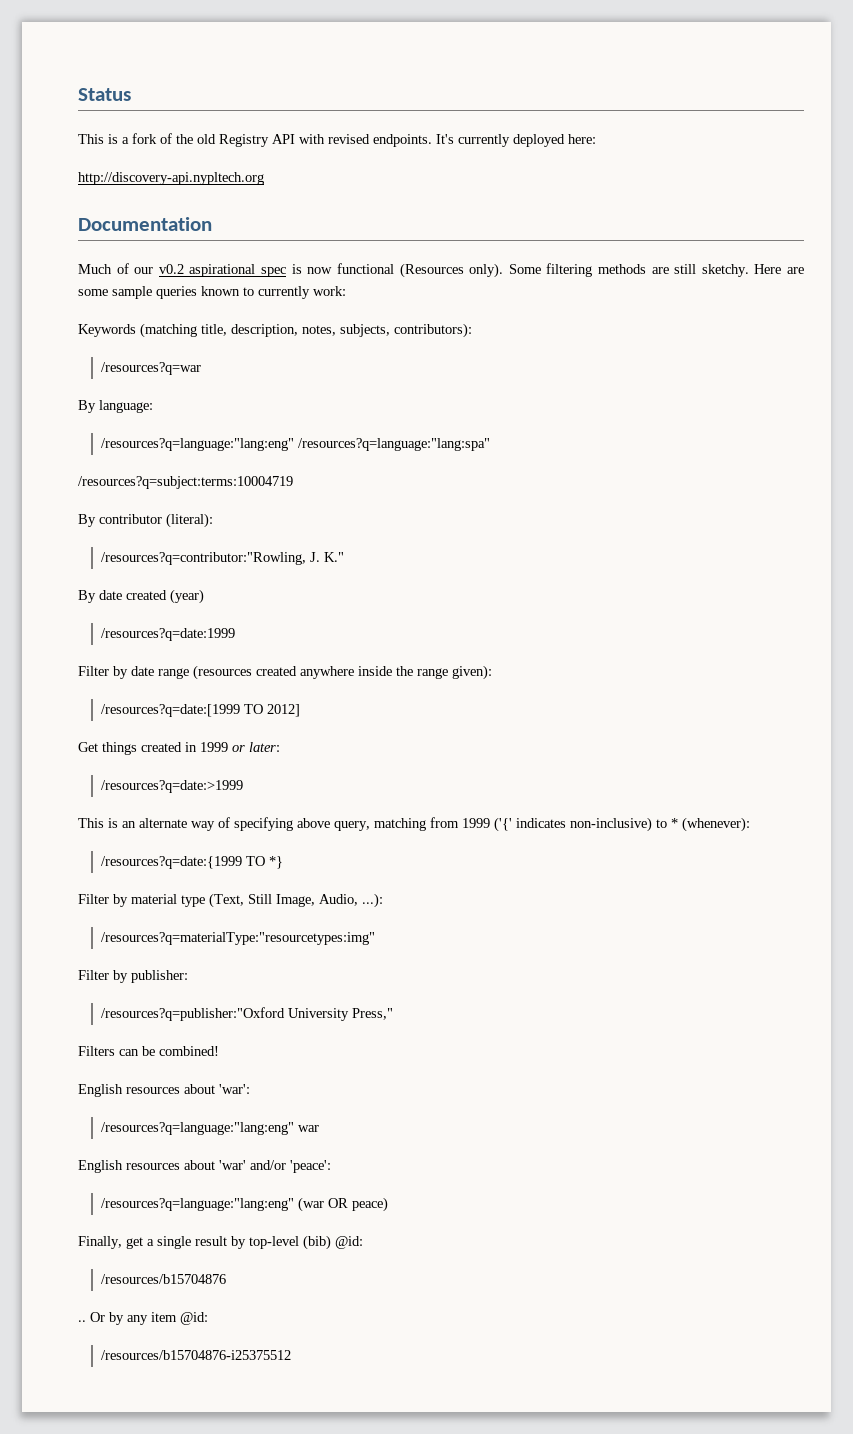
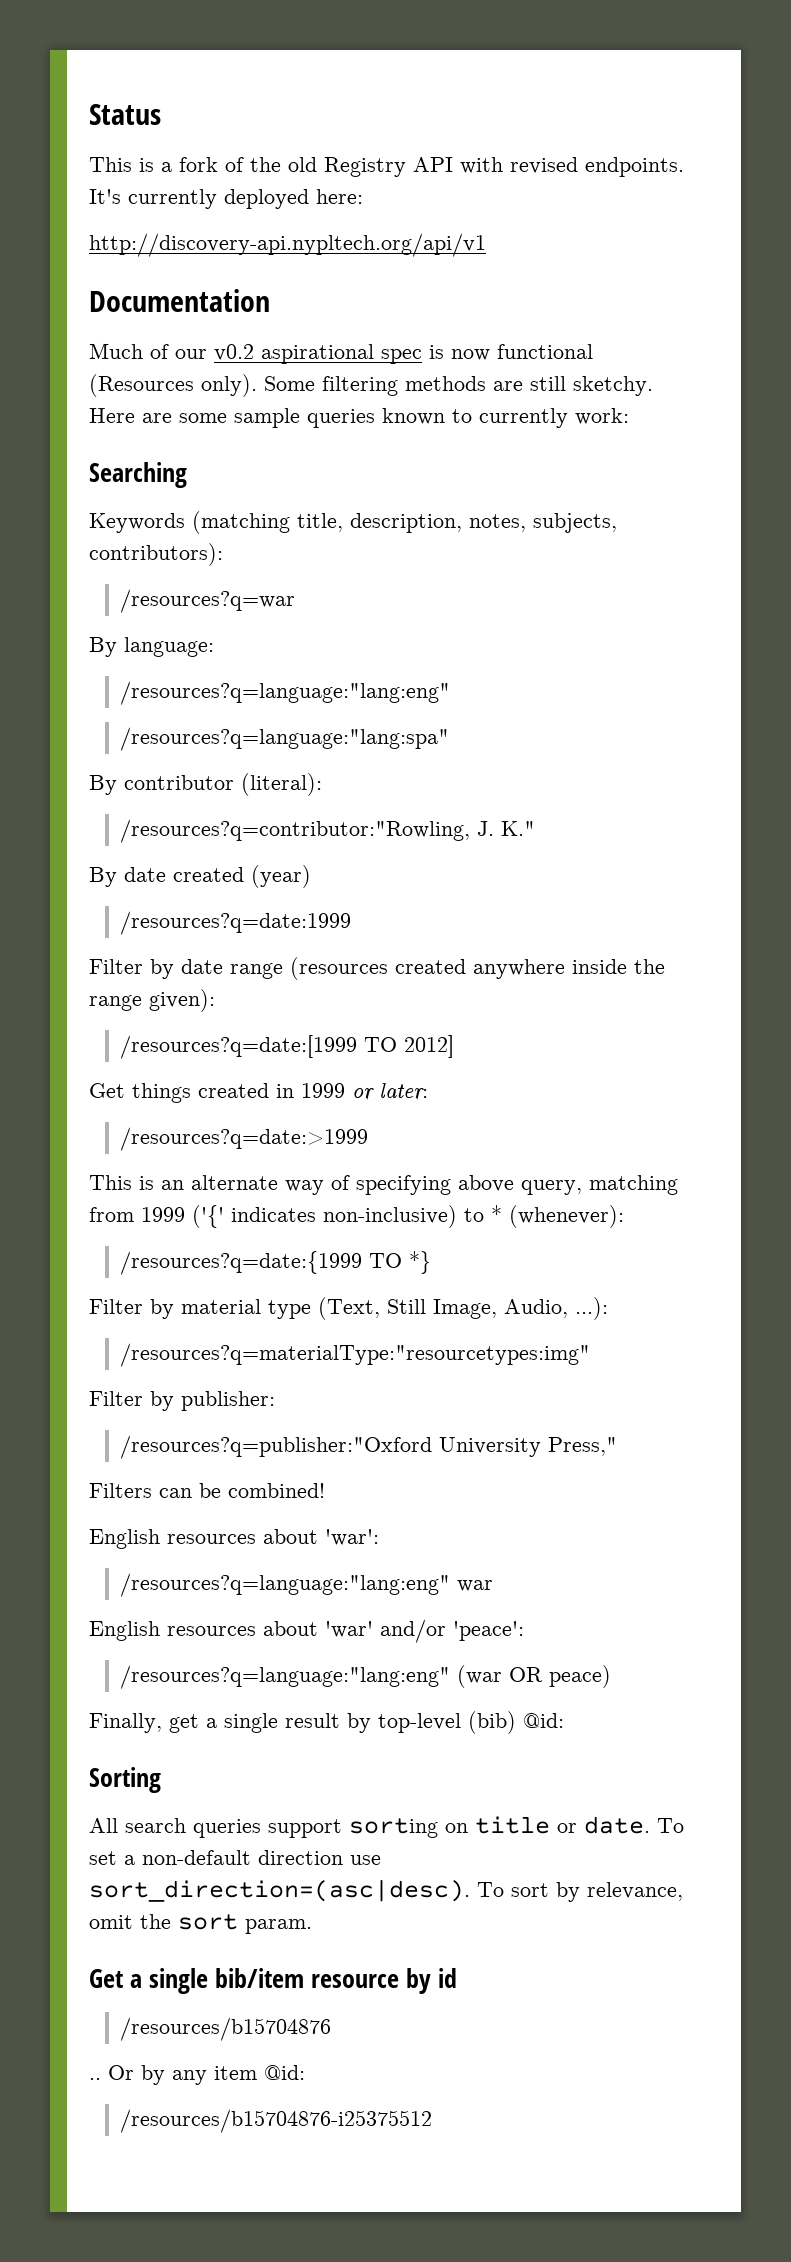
- http://discovery-api.nypltech.org
+ http://discovery-api.nypltech.org/api/v1
+ Searching
  By language:
- /resources?q=language:"lang:eng" /resources?q=language:"lang:spa"
+ /resources?q=language:"lang:eng"
+ /resources?q=language:"lang:spa"
- /resources?q=subject:terms:10004719
+ Sorting
+ All search queries support sorting on title or date. To set a non-default direction use sort_direction=(asc|desc). To sort by relevance, omit the sort param.
+ Get a single bib/item resource by id

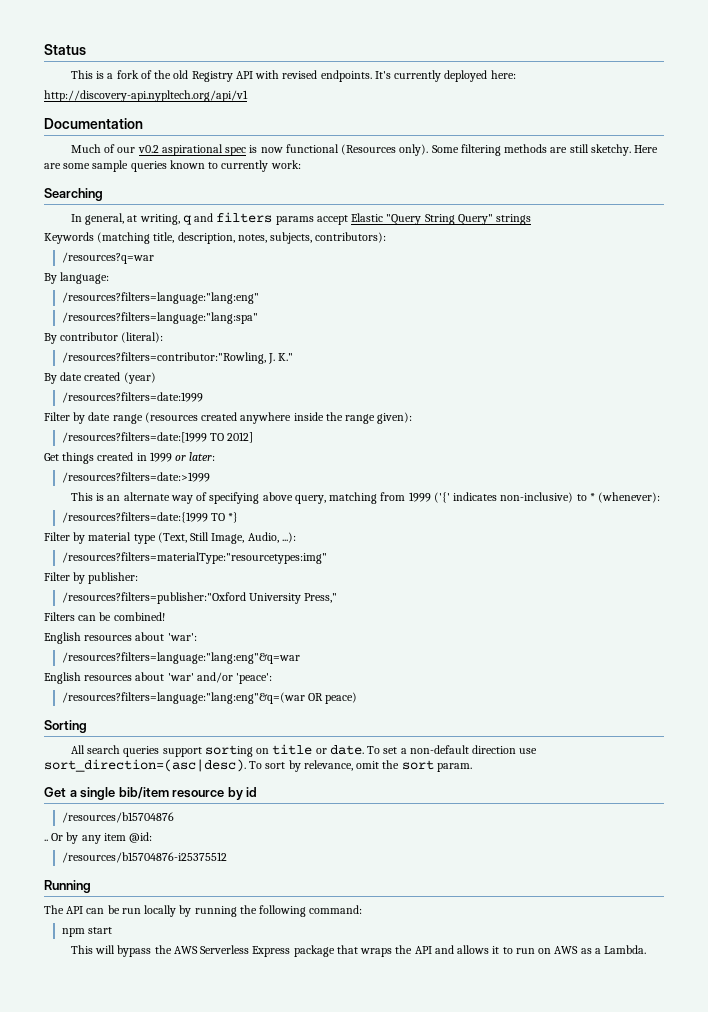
+ In general, at writing, q and filters params accept Elastic "Query String Query" strings
  By language:
- /resources?q=language:"lang:eng"
- /resources?q=language:"lang:spa"
+ /resources?filters=language:"lang:eng"
+ /resources?filters=language:"lang:spa"
- /resources?q=contributor:"Rowling, J. K."
+ /resources?filters=contributor:"Rowling, J. K."
- /resources?q=date:1999
+ /resources?filters=date:1999
- /resources?q=date:[1999 TO 2012]
+ /resources?filters=date:[1999 TO 2012]
- /resources?q=date:>1999
+ /resources?filters=date:>1999
- /resources?q=date:{1999 TO *}
+ /resources?filters=date:{1999 TO *}
- /resources?q=materialType:"resourcetypes:img"
+ /resources?filters=materialType:"resourcetypes:img"
- /resources?q=publisher:"Oxford University Press,"
+ /resources?filters=publisher:"Oxford University Press,"
- /resources?q=language:"lang:eng" war
+ /resources?filters=language:"lang:eng"&q=war
- /resources?q=language:"lang:eng" (war OR peace)
+ /resources?filters=language:"lang:eng"&q=(war OR peace)
- Finally, get a single result by top-level (bib) @id:
+ Running
+ The API can be run locally by running the following command:
+ npm start
+ This will bypass the AWS Serverless Express package that wraps the API and allows it to run on AWS as a Lambda.

